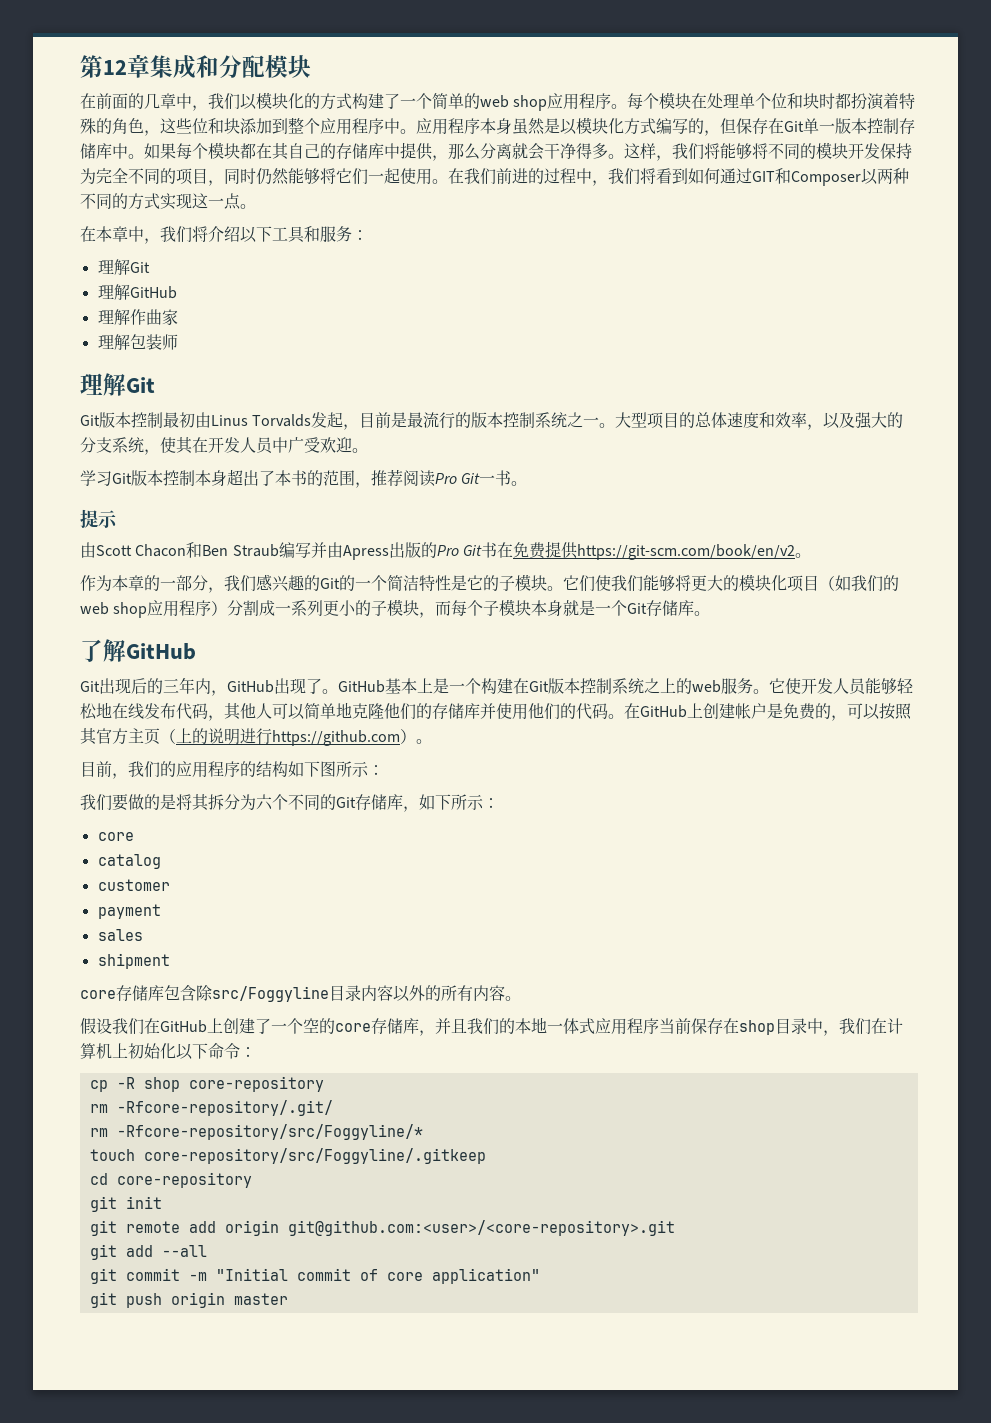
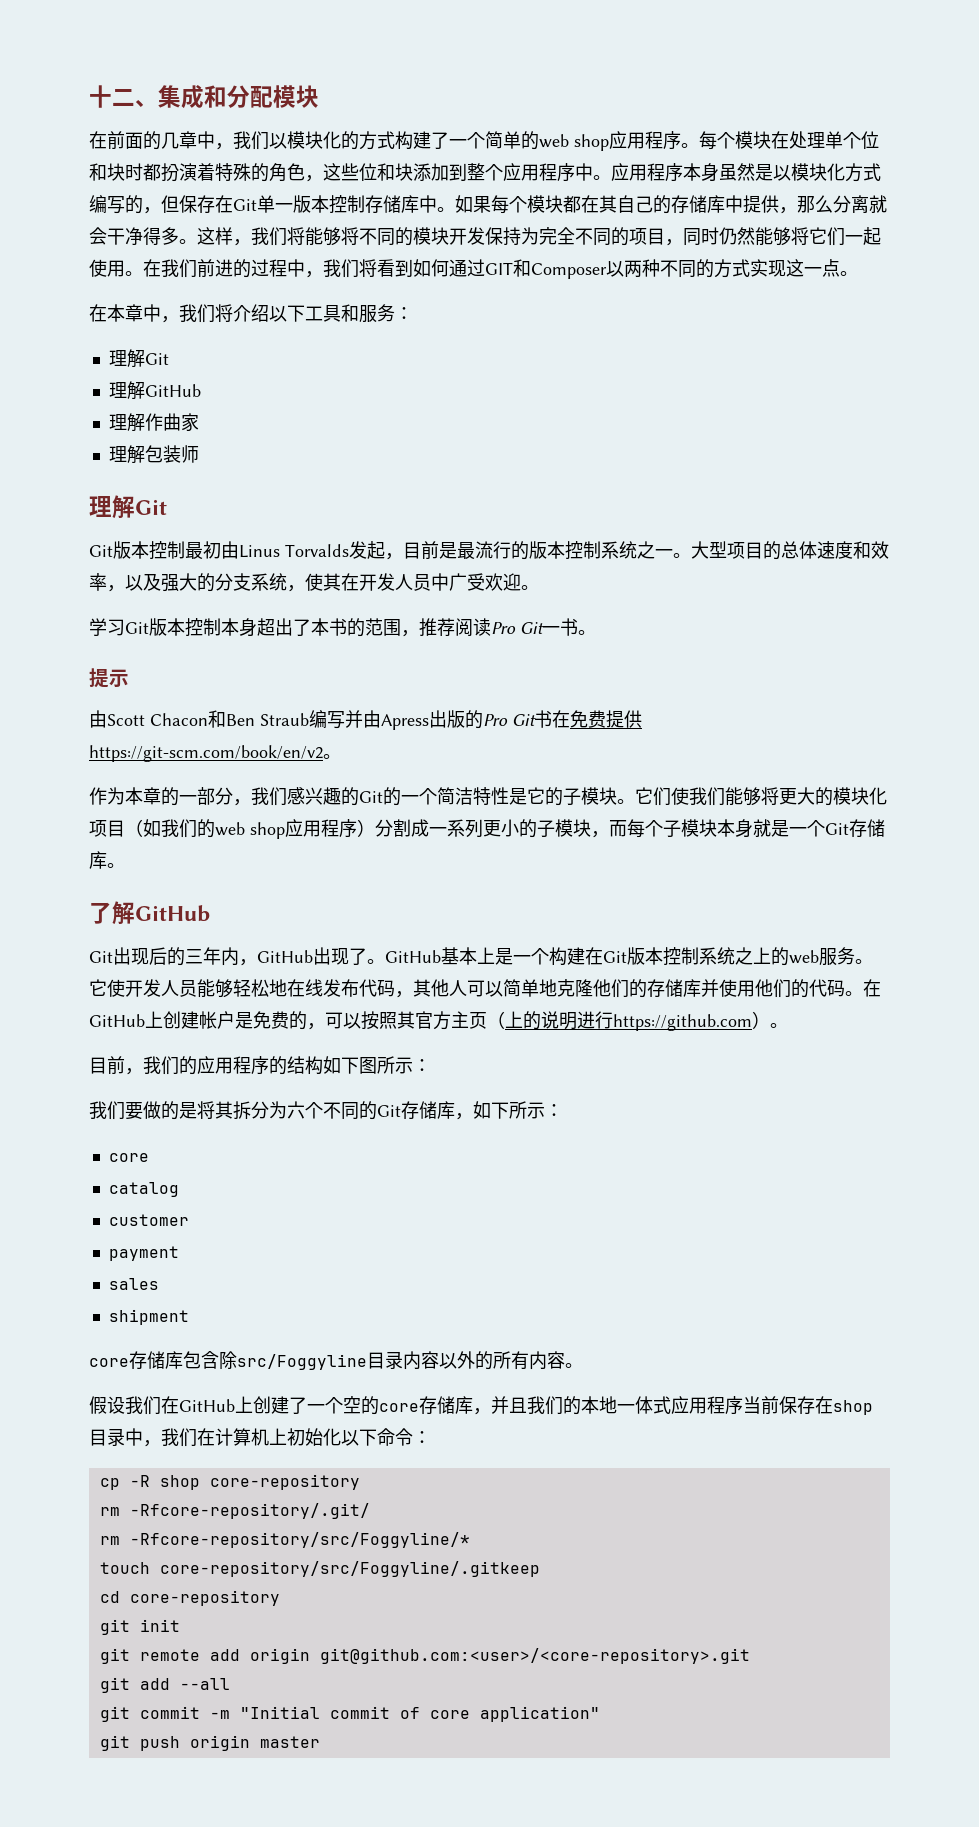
- 第12章集成和分配模块
+ 十二、集成和分配模块

